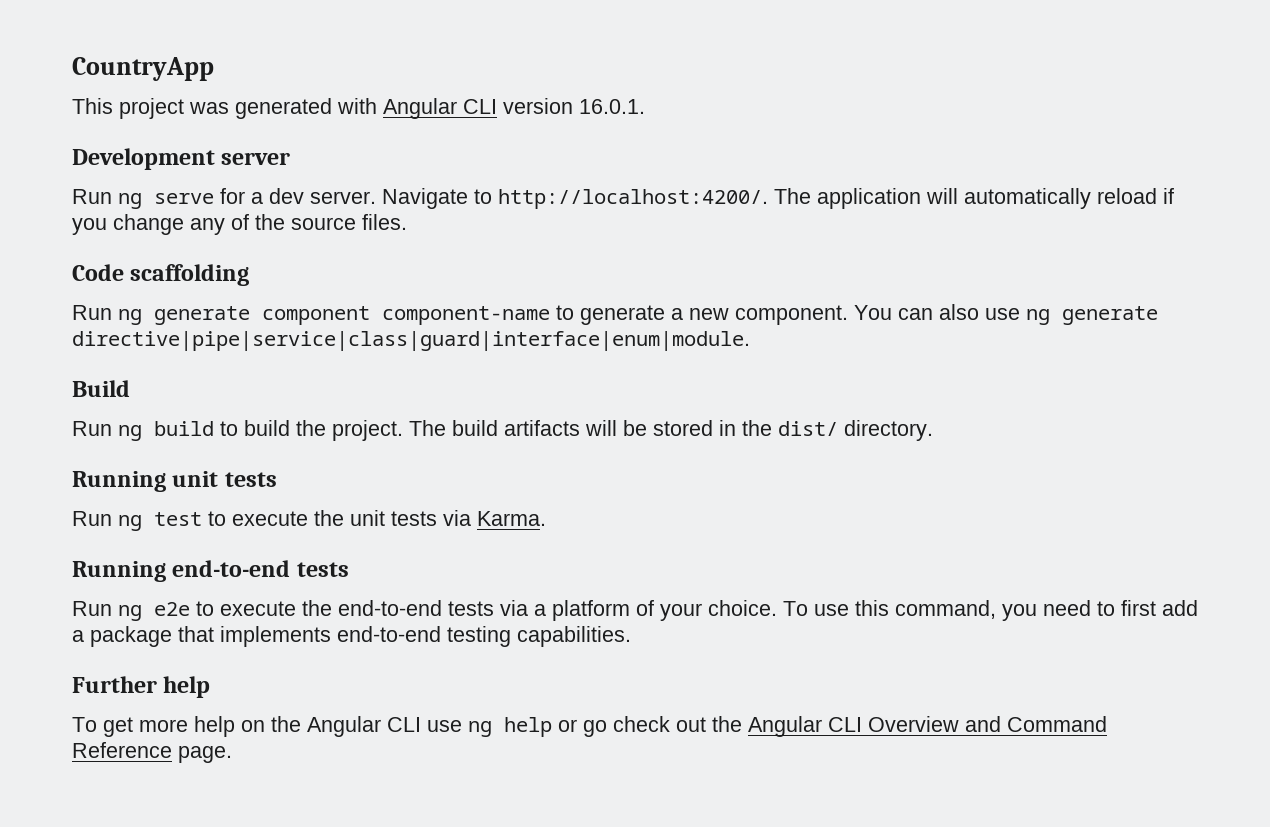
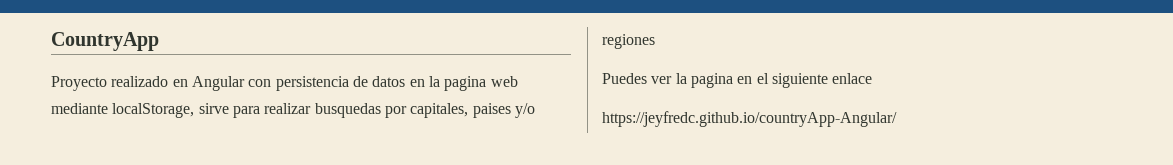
- This project was generated with Angular CLI version 16.0.1.
- Development server
- Run ng serve for a dev server. Navigate to http://localhost:4200/. The application will automatically reload if you change any of the source files.
- Code scaffolding
- Run ng generate component component-name to generate a new component. You can also use ng generate directive|pipe|service|class|guard|interface|enum|module.
- Build
- Run ng build to build the project. The build artifacts will be stored in the dist/ directory.
- Running unit tests
- Run ng test to execute the unit tests via Karma.
- Running end-to-end tests
- Run ng e2e to execute the end-to-end tests via a platform of your choice. To use this command, you need to first add a package that implements end-to-end testing capabilities.
- Further help
- To get more help on the Angular CLI use ng help or go check out the Angular CLI Overview and Command Reference page.
+ Proyecto realizado en Angular con persistencia de datos en la pagina web mediante localStorage, sirve para realizar busquedas por capitales, paises y/o regiones
+ Puedes ver la pagina en el siguiente enlace
+ https://jeyfredc.github.io/countryApp-Angular/

